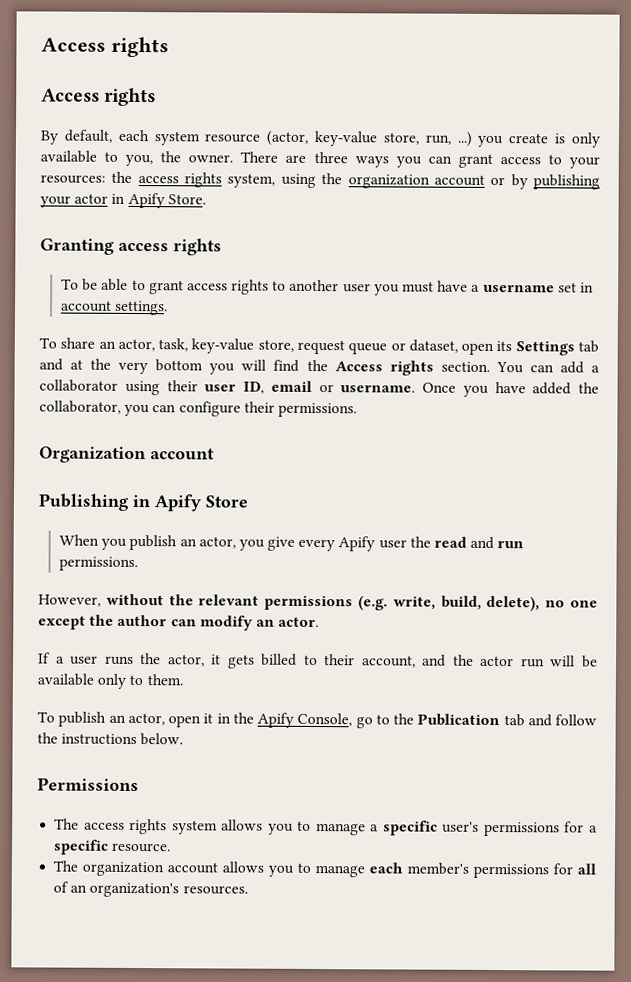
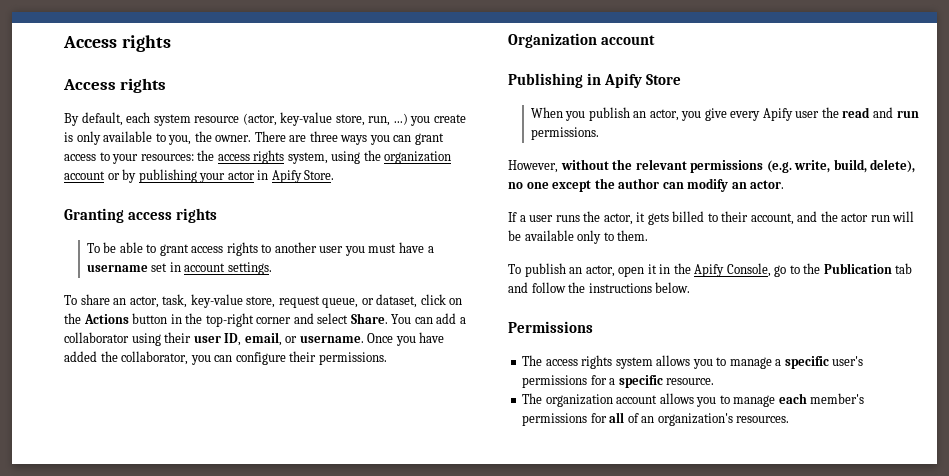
- To share an actor, task, key-value store, request queue or dataset, open its Settings tab and at the very bottom you will find the Access rights section.
+ To share an actor, task, key-value store, request queue, or dataset, click on the Actions button in the top-right corner and select Share.
- You can add a collaborator using their user ID, email or username.
+ You can add a collaborator using their user ID, email, or username.

